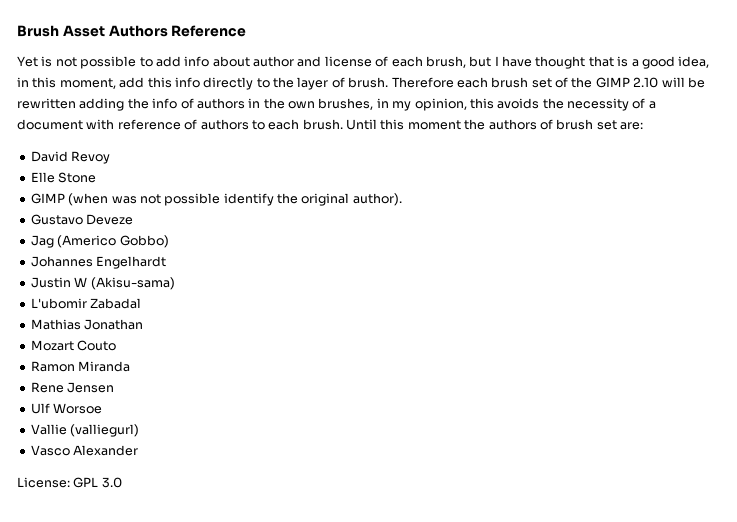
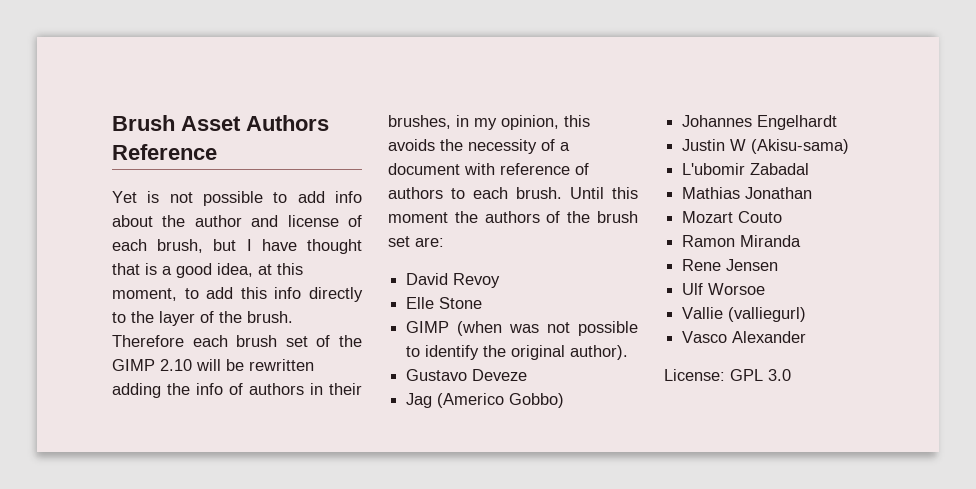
- Yet is not possible to add info about author and license of each brush, but I have thought that is a good idea, in this moment, add this info directly to the layer of brush.
+ Yet is not possible to add info about the author and license of each brush, but I have thought that is a good idea, at this moment, to add this info directly to the layer of the brush.
- Therefore each brush set of the GIMP 2.10 will be rewritten adding the info of authors in the own brushes, in my opinion, this avoids the necessity of a document with reference of authors to each brush.
+ Therefore each brush set of the GIMP 2.10 will be rewritten adding the info of authors in their brushes, in my opinion, this avoids the necessity of a document with reference of authors to each brush.
- Until this moment the authors of brush set are:
+ Until this moment the authors of the brush set are:
- GIMP (when was not possible identify the original author).
+ GIMP (when was not possible to identify the original author).

